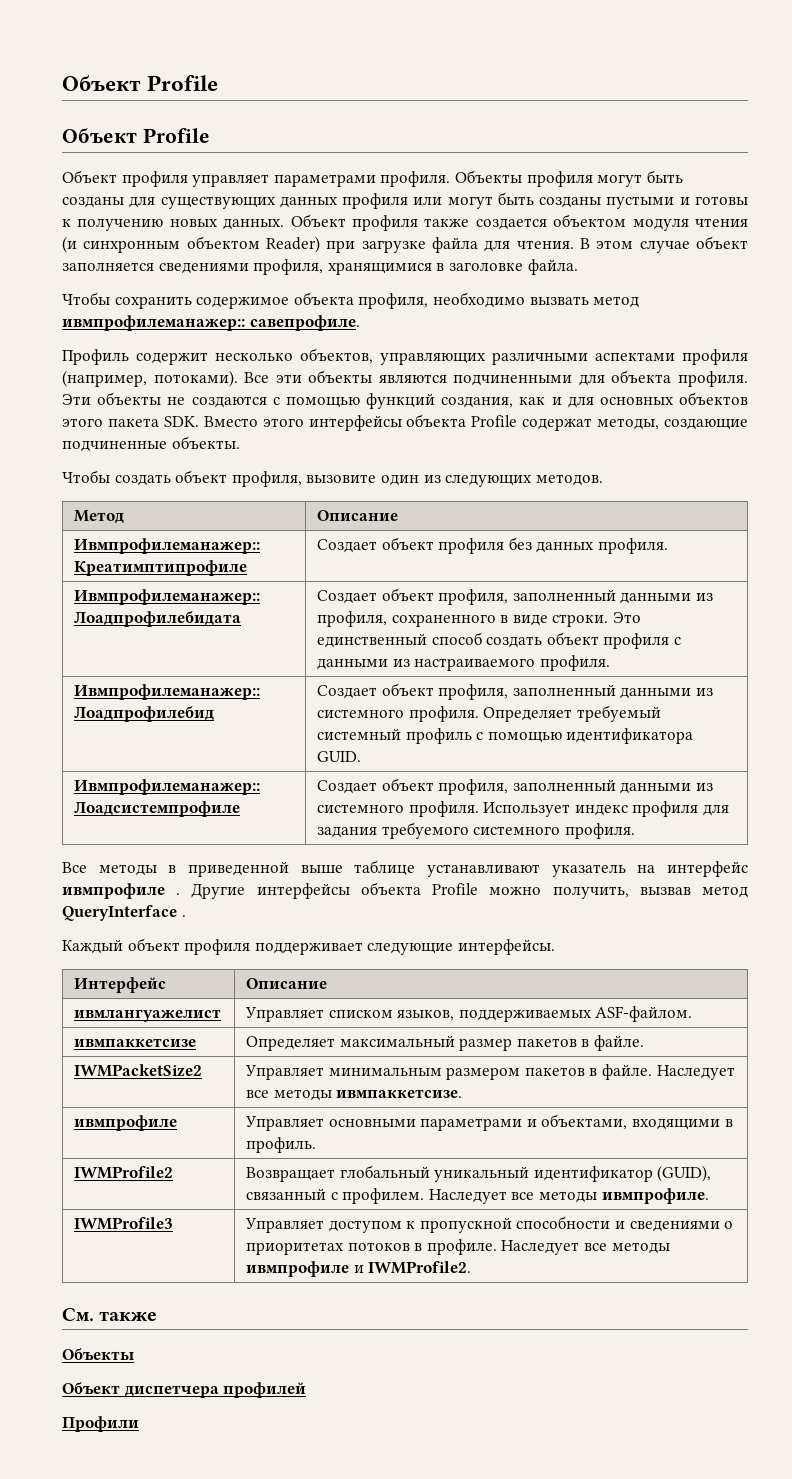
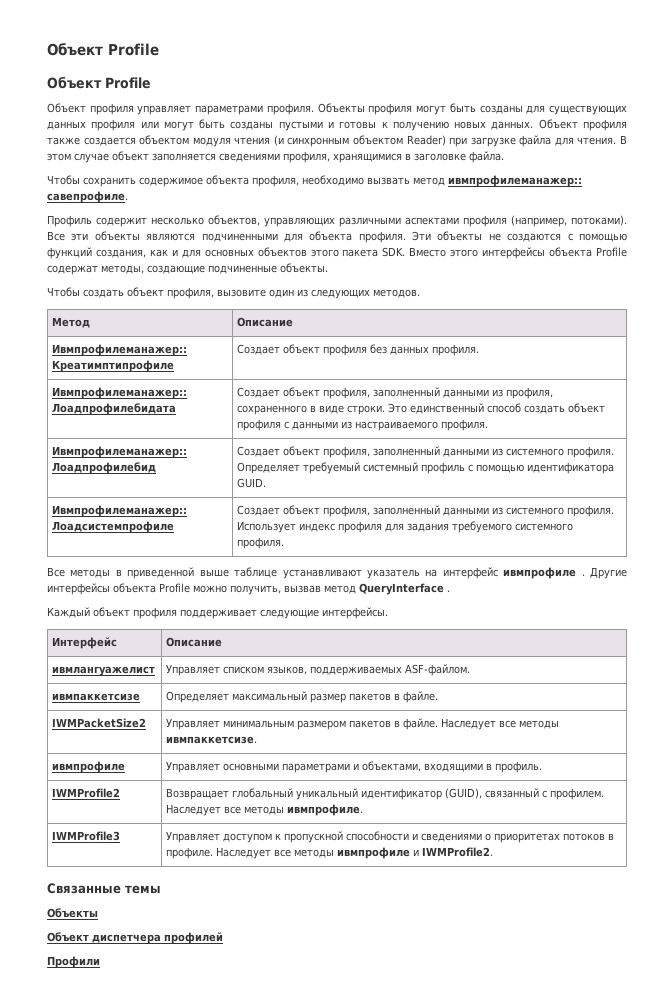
- См. также
+ Связанные темы

